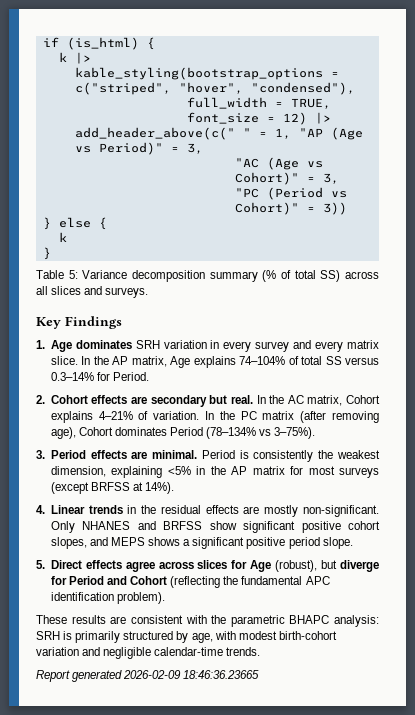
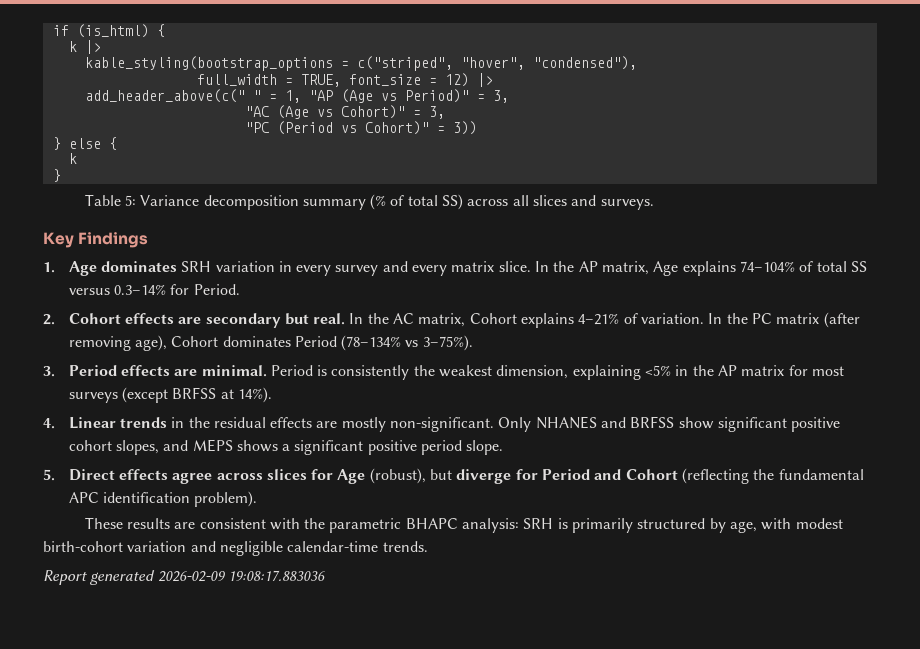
- Report generated 2026-02-09 18:46:36.23665
+ Report generated 2026-02-09 19:08:17.883036

